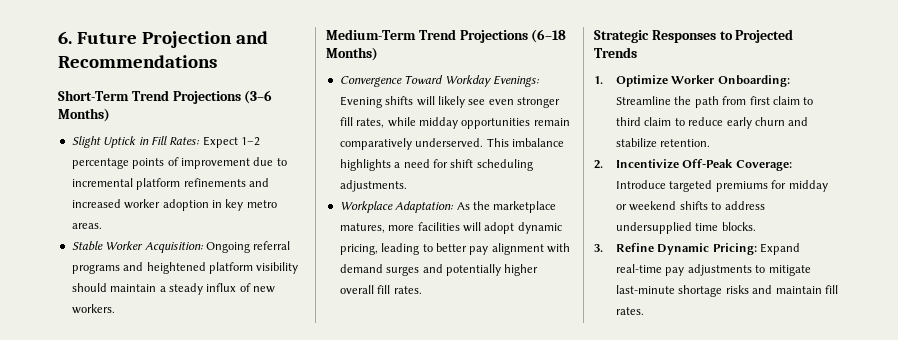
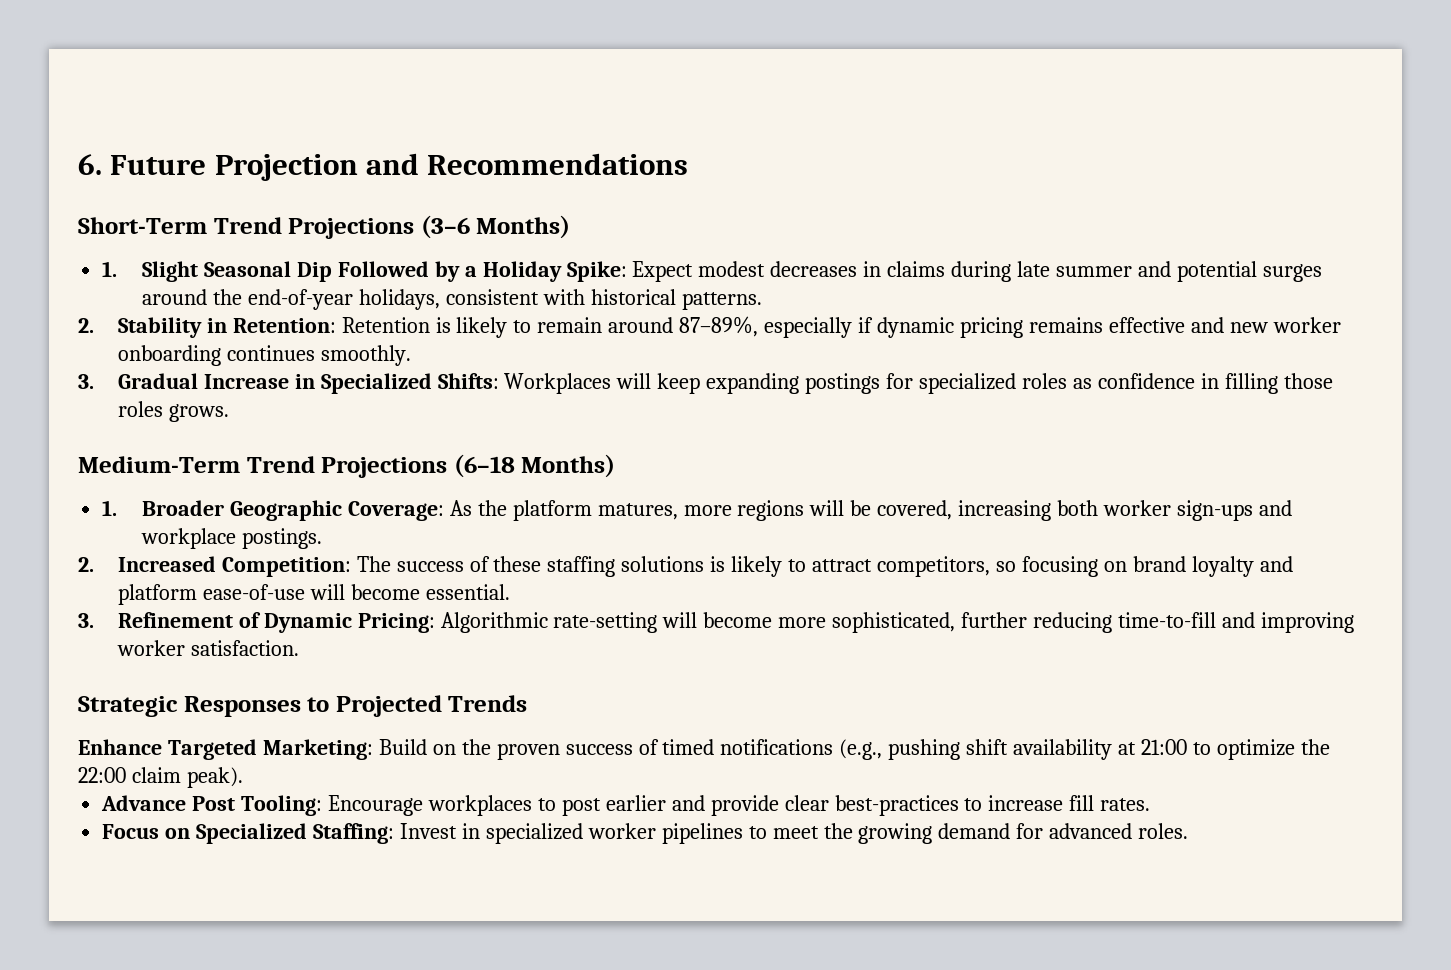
- Slight Uptick in Fill Rates: Expect 1–2 percentage points of improvement due to incremental platform refinements and increased worker adoption in key metro areas.
- Stable Worker Acquisition: Ongoing referral programs and heightened platform visibility should maintain a steady influx of new workers.
+ 1. Slight Seasonal Dip Followed by a Holiday Spike: Expect modest decreases in claims during late summer and potential surges around the end-of-year holidays, consistent with historical patterns.
+ 2. Stability in Retention: Retention is likely to remain around 87–89%, especially if dynamic pricing remains effective and new worker onboarding continues smoothly.
+ 3. Gradual Increase in Specialized Shifts: Workplaces will keep expanding postings for specialized roles as confidence in filling those roles grows.
- Convergence Toward Workday Evenings: Evening shifts will likely see even stronger fill rates, while midday opportunities remain comparatively underserved. This imbalance highlights a need for shift scheduling adjustments.
- Workplace Adaptation: As the marketplace matures, more facilities will adopt dynamic pricing, leading to better pay alignment with demand surges and potentially higher overall fill rates.
+ 1. Broader Geographic Coverage: As the platform matures, more regions will be covered, increasing both worker sign-ups and workplace postings.
+ 2. Increased Competition: The success of these staffing solutions is likely to attract competitors, so focusing on brand loyalty and platform ease-of-use will become essential.
+ 3. Refinement of Dynamic Pricing: Algorithmic rate-setting will become more sophisticated, further reducing time-to-fill and improving worker satisfaction.
- 1. Optimize Worker Onboarding: Streamline the path from first claim to third claim to reduce early churn and stabilize retention.
- 2. Incentivize Off-Peak Coverage: Introduce targeted premiums for midday or weekend shifts to address undersupplied time blocks.
- 3. Refine Dynamic Pricing: Expand real-time pay adjustments to mitigate last-minute shortage risks and maintain fill rates.
+ Enhance Targeted Marketing: Build on the proven success of timed notifications (e.g., pushing shift availability at 21:00 to optimize the 22:00 claim peak).
+ Advance Post Tooling: Encourage workplaces to post earlier and provide clear best-practices to increase fill rates.
+ Focus on Specialized Staffing: Invest in specialized worker pipelines to meet the growing demand for advanced roles.

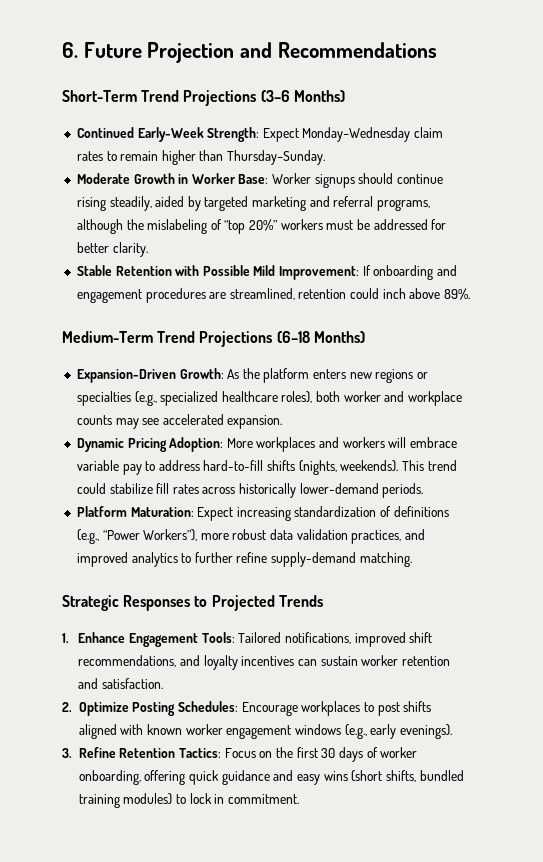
- 1. Slight Seasonal Dip Followed by a Holiday Spike: Expect modest decreases in claims during late summer and potential surges around the end-of-year holidays, consistent with historical patterns.
- 2. Stability in Retention: Retention is likely to remain around 87–89%, especially if dynamic pricing remains effective and new worker onboarding continues smoothly.
- 3. Gradual Increase in Specialized Shifts: Workplaces will keep expanding postings for specialized roles as confidence in filling those roles grows.
+ Continued Early-Week Strength: Expect Monday–Wednesday claim rates to remain higher than Thursday–Sunday.
+ Moderate Growth in Worker Base: Worker signups should continue rising steadily, aided by targeted marketing and referral programs, although the mislabeling of “top 20%” workers must be addressed for better clarity.
+ Stable Retention with Possible Mild Improvement: If onboarding and engagement procedures are streamlined, retention could inch above 89%.
- 1. Broader Geographic Coverage: As the platform matures, more regions will be covered, increasing both worker sign-ups and workplace postings.
- 2. Increased Competition: The success of these staffing solutions is likely to attract competitors, so focusing on brand loyalty and platform ease-of-use will become essential.
- 3. Refinement of Dynamic Pricing: Algorithmic rate-setting will become more sophisticated, further reducing time-to-fill and improving worker satisfaction.
+ Expansion-Driven Growth: As the platform enters new regions or specialties (e.g., specialized healthcare roles), both worker and workplace counts may see accelerated expansion.
+ Dynamic Pricing Adoption: More workplaces and workers will embrace variable pay to address hard-to-fill shifts (nights, weekends). This trend could stabilize fill rates across historically lower-demand periods.
+ Platform Maturation: Expect increasing standardization of definitions (e.g., “Power Workers”), more robust data validation practices, and improved analytics to further refine supply-demand matching.
- Enhance Targeted Marketing: Build on the proven success of timed notifications (e.g., pushing shift availability at 21:00 to optimize the 22:00 claim peak).
- Advance Post Tooling: Encourage workplaces to post earlier and provide clear best-practices to increase fill rates.
- Focus on Specialized Staffing: Invest in specialized worker pipelines to meet the growing demand for advanced roles.
+ 1. Enhance Engagement Tools: Tailored notifications, improved shift recommendations, and loyalty incentives can sustain worker retention and satisfaction.
+ 2. Optimize Posting Schedules: Encourage workplaces to post shifts aligned with known worker engagement windows (e.g., early evenings).
+ 3. Refine Retention Tactics: Focus on the first 30 days of worker onboarding, offering quick guidance and easy wins (short shifts, bundled training modules) to lock in commitment.

